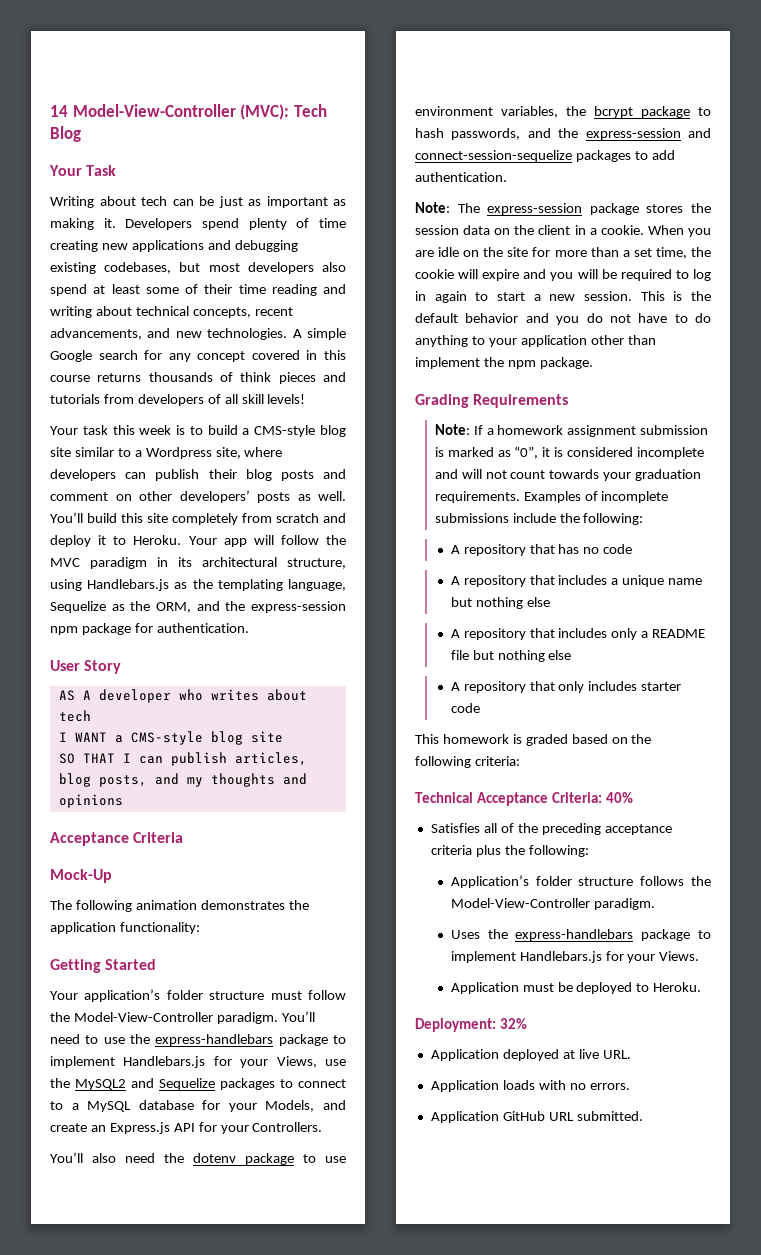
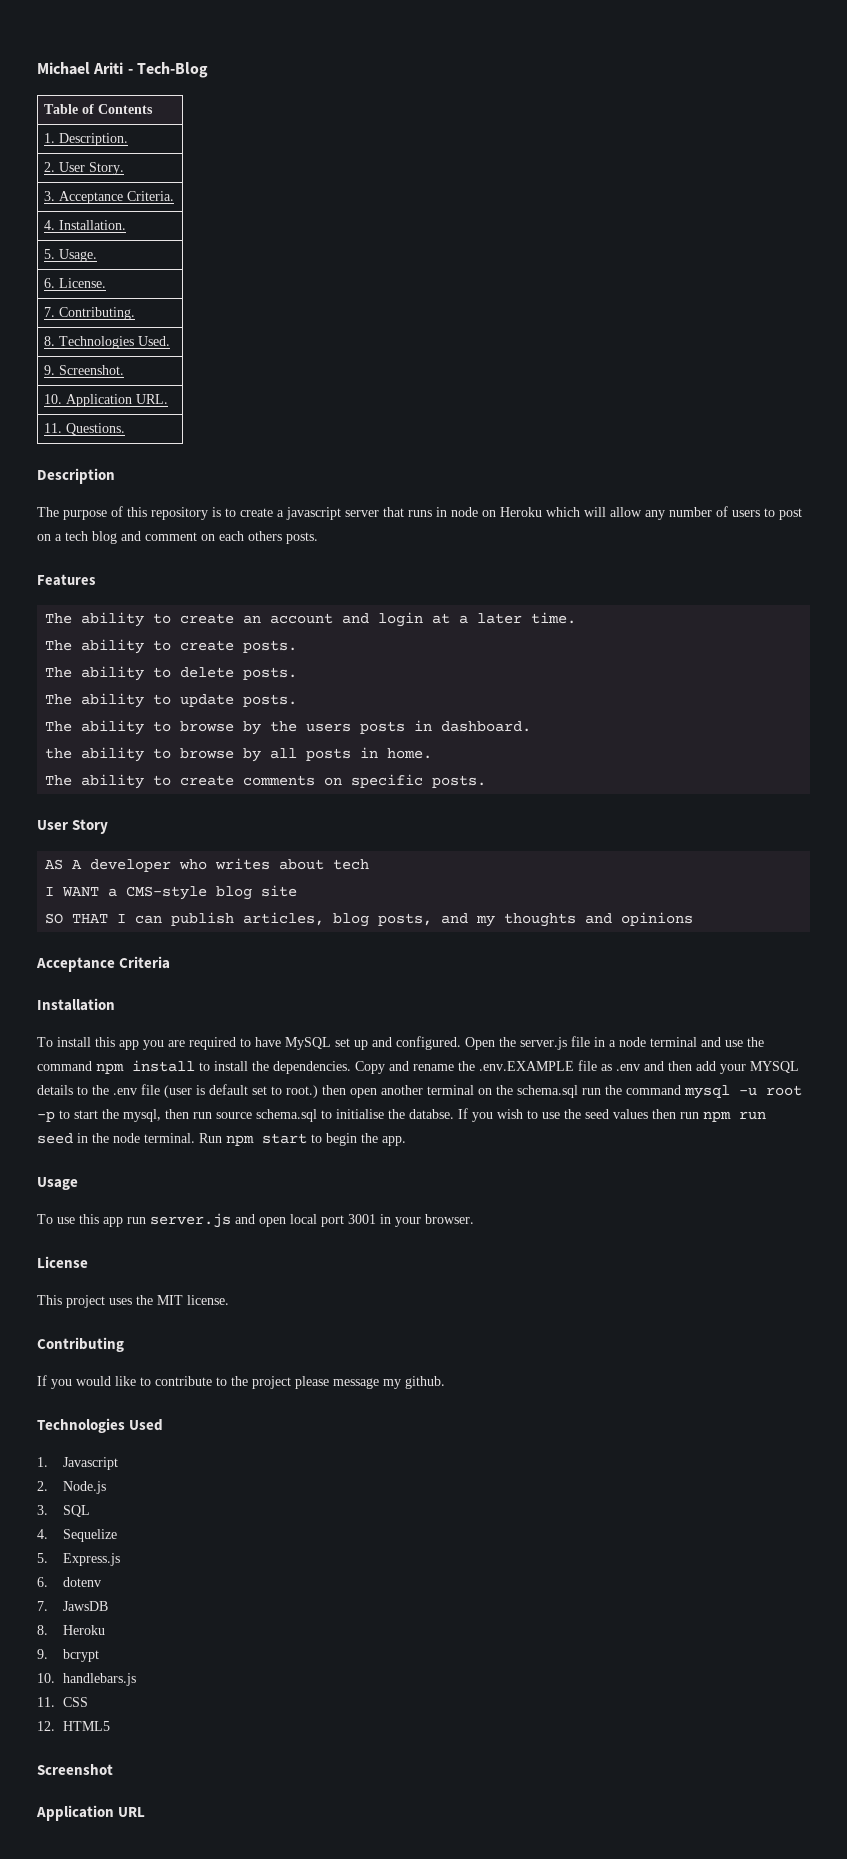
- 14 Model-View-Controller (MVC): Tech Blog
- Your Task
- Writing about tech can be just as important as making it. Developers spend plenty of time creating new applications and debugging existing codebases, but most developers also spend at least some of their time reading and writing about technical concepts, recent advancements, and new technologies. A simple Google search for any concept covered in this course returns thousands of think pieces and tutorials from developers of all skill levels!
- Your task this week is to build a CMS-style blog site similar to a Wordpress site, where developers can publish their blog posts and comment on other developers’ posts as well. You’ll build this site completely from scratch and deploy it to Heroku. Your app will follow the MVC paradigm in its architectural structure, using Handlebars.js as the templating language, Sequelize as the ORM, and the express-session npm package for authentication.
+ Michael Ariti - Tech-Blog
+ Table of Contents
+ 1. Description.
+ 2. User Story.
+ 3. Acceptance Criteria.
+ 4. Installation.
+ 5. Usage.
+ 6. License.
+ 7. Contributing.
+ 8. Technologies Used.
+ 9. Screenshot.
+ 10. Application URL.
+ 11. Questions.
+ Description
+ The purpose of this repository is to create a javascript server that runs in node on Heroku which will allow any number of users to post on a tech blog and comment on each others posts.
+ Features
+ The ability to create an account and login at a later time.
+ The ability to create posts.
+ The ability to delete posts.
+ The ability to update posts.
+ The ability to browse by the users posts in dashboard.
+ the ability to browse by all posts in home.
+ The ability to create comments on specific posts.
- Mock-Up
- The following animation demonstrates the application functionality:
- Getting Started
- Your application’s folder structure must follow the Model-View-Controller paradigm. You’ll need to use the express-handlebars package to implement Handlebars.js for your Views, use the MySQL2 and Sequelize packages to connect to a MySQL database for your Models, and create an Express.js API for your Controllers.
- You’ll also need the dotenv package to use environment variables, the bcrypt package to hash passwords, and the express-session and connect-session-sequelize packages to add authentication.
- Note: The express-session package stores the session data on the client in a cookie. When you are idle on the site for more than a set time, the cookie will expire and you will be required to log in again to start a new session. This is the default behavior and you do not have to do anything to your application other than implement the npm package.
- Grading Requirements
- Note: If a homework assignment submission is marked as “0”, it is considered incomplete and will not count towards your graduation requirements. Examples of incomplete submissions include the following:
- A repository that has no code
- A repository that includes a unique name but nothing else
- A repository that includes only a README file but nothing else
- A repository that only includes starter code
- This homework is graded based on the following criteria:
- Technical Acceptance Criteria: 40%
- Satisfies all of the preceding acceptance criteria plus the following:
- Application’s folder structure follows the Model-View-Controller paradigm.
- Uses the express-handlebars package to implement Handlebars.js for your Views.
- Application must be deployed to Heroku.
- Deployment: 32%
- Application deployed at live URL.
- Application loads with no errors.
- Application GitHub URL submitted.
+ Installation
+ To install this app you are required to have MySQL set up and configured. Open the server.js file in a node terminal and use the command npm install to install the dependencies. Copy and rename the .env.EXAMPLE file as .env and then add your MYSQL details to the .env file (user is default set to root.) then open another terminal on the schema.sql run the command mysql -u root -p to start the mysql, then run source schema.sql to initialise the databse. If you wish to use the seed values then run npm run seed in the node terminal. Run npm start to begin the app.
+ Usage
+ To use this app run server.js and open local port 3001 in your browser.
+ License
+ This project uses the MIT license.
+ Contributing
+ If you would like to contribute to the project please message my github.
+ Technologies Used
+ 1. Javascript
+ 2. Node.js
+ 3. SQL
+ 4. Sequelize
+ 5. Express.js
+ 6. dotenv
+ 7. JawsDB
+ 8. Heroku
+ 9. bcrypt
+ 10. handlebars.js
+ 11. CSS
+ 12. HTML5
+ Screenshot
+ Application URL

